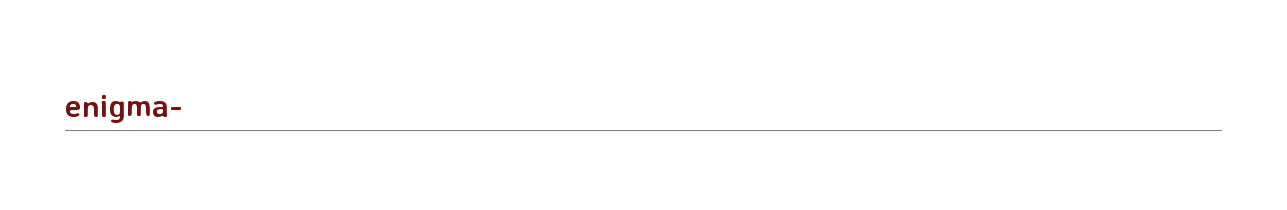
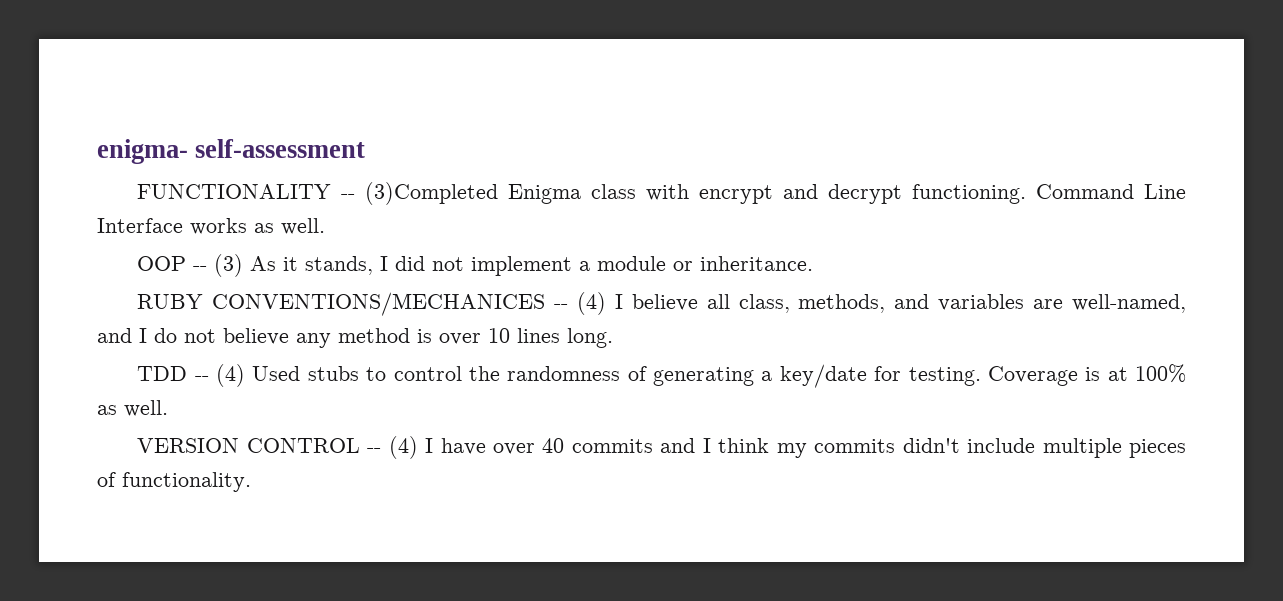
- enigma-
+ enigma- self-assessment
+ FUNCTIONALITY -- (3)Completed Enigma class with encrypt and decrypt functioning. Command Line Interface works as well.
+ OOP -- (3) As it stands, I did not implement a module or inheritance.
+ RUBY CONVENTIONS/MECHANICES -- (4) I believe all class, methods, and variables are well-named, and I do not believe any method is over 10 lines long.
+ TDD -- (4) Used stubs to control the randomness of generating a key/date for testing. Coverage is at 100% as well.
+ VERSION CONTROL -- (4) I have over 40 commits and I think my commits didn't include multiple pieces of functionality.

